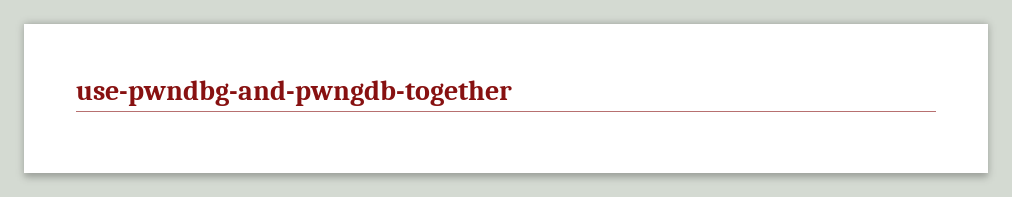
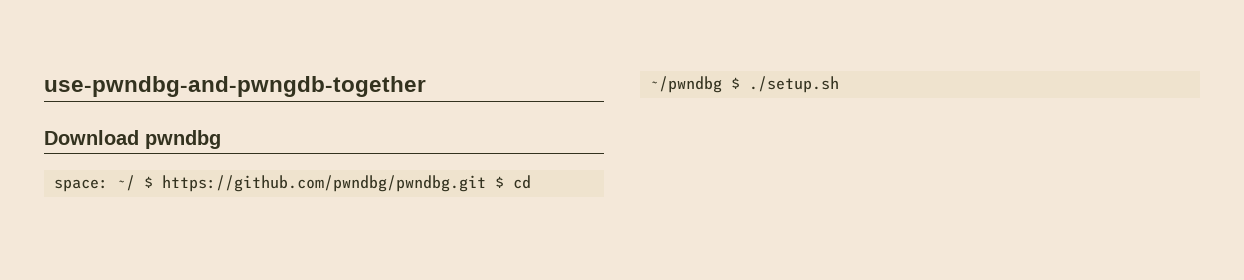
+ Download pwndbg
+ space: ~/ $ https://github.com/pwndbg/pwndbg.git $ cd ~/pwndbg $ ./setup.sh

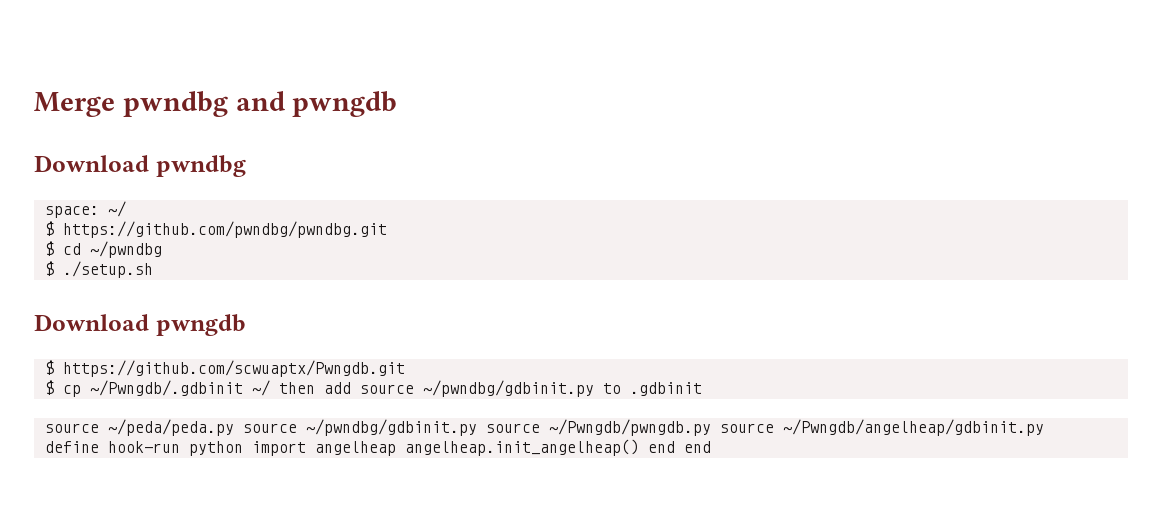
- use-pwndbg-and-pwngdb-together
+ Merge pwndbg and pwngdb
- space: ~/ $ https://github.com/pwndbg/pwndbg.git $ cd ~/pwndbg $ ./setup.sh
+ space: ~/
+ $ https://github.com/pwndbg/pwndbg.git
+ $ cd ~/pwndbg
+ $ ./setup.sh
+ Download pwngdb
+ $ https://github.com/scwuaptx/Pwngdb.git
+ $ cp ~/Pwngdb/.gdbinit ~/ then add source ~/pwndbg/gdbinit.py to .gdbinit
+ source ~/peda/peda.py source ~/pwndbg/gdbinit.py source ~/Pwngdb/pwngdb.py source ~/Pwngdb/angelheap/gdbinit.py
+ define hook-run python import angelheap angelheap.init_angelheap() end end

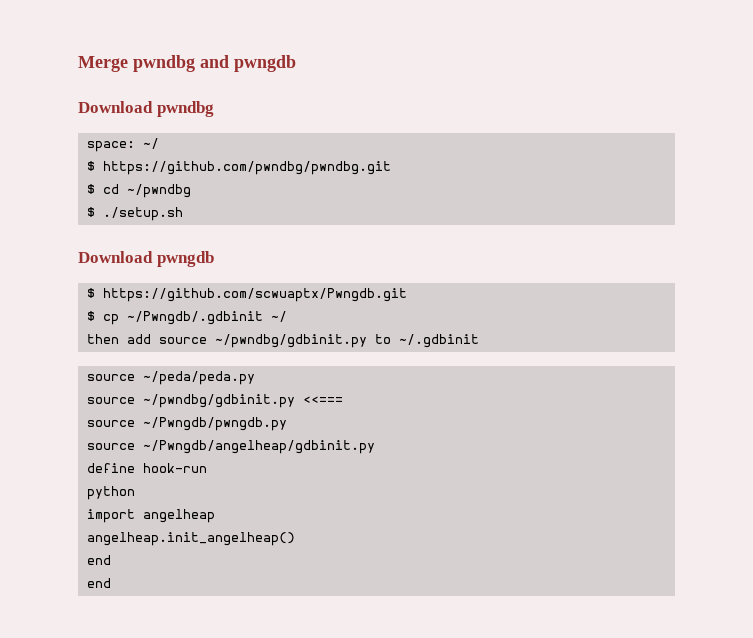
- $ cp ~/Pwngdb/.gdbinit ~/ then add source ~/pwndbg/gdbinit.py to .gdbinit
+ $ cp ~/Pwngdb/.gdbinit ~/
+ then add source ~/pwndbg/gdbinit.py to ~/.gdbinit
- source ~/peda/peda.py source ~/pwndbg/gdbinit.py source ~/Pwngdb/pwngdb.py source ~/Pwngdb/angelheap/gdbinit.py
+ source ~/peda/peda.py
+ source ~/pwndbg/gdbinit.py <<===
+ source ~/Pwngdb/pwngdb.py
+ source ~/Pwngdb/angelheap/gdbinit.py
- define hook-run python import angelheap angelheap.init_angelheap() end end
+ define hook-run
+ python
+ import angelheap
+ angelheap.init_angelheap()
+ end
+ end

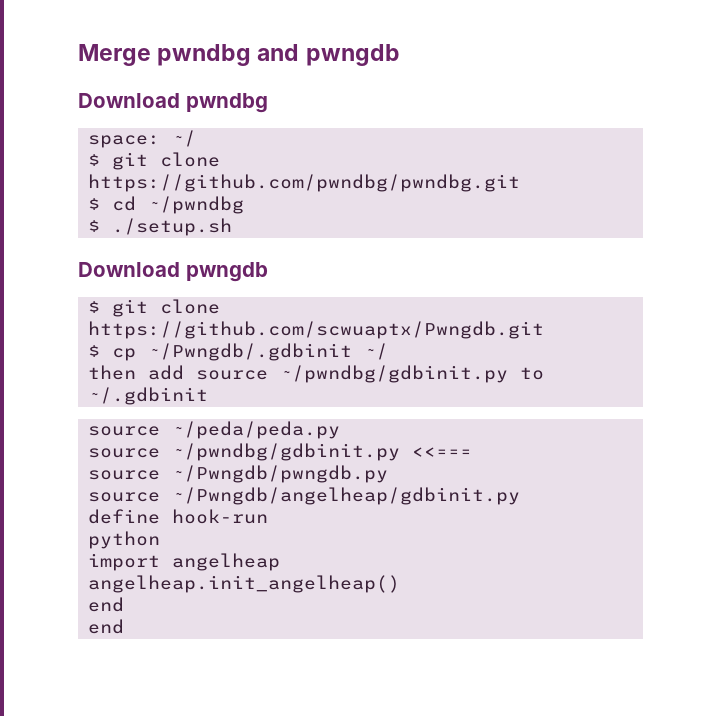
- $ https://github.com/pwndbg/pwndbg.git
+ $ git clone https://github.com/pwndbg/pwndbg.git
- $ https://github.com/scwuaptx/Pwngdb.git
+ $ git clone https://github.com/scwuaptx/Pwngdb.git

